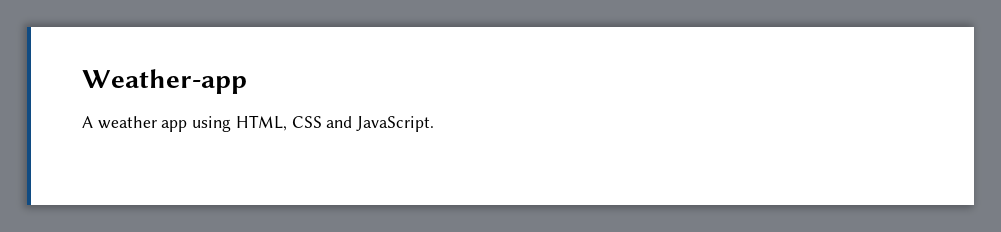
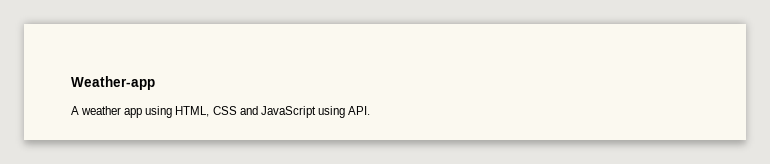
- A weather app using HTML, CSS and JavaScript.
+ A weather app using HTML, CSS and JavaScript using API.

